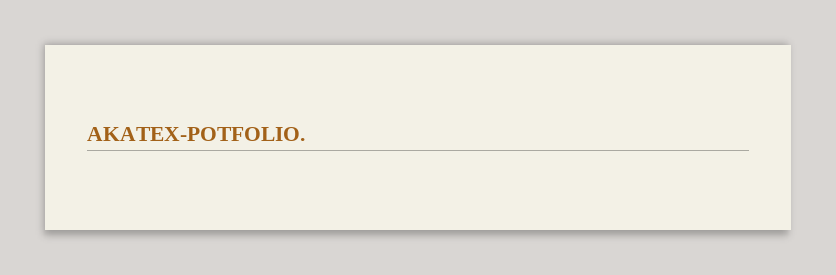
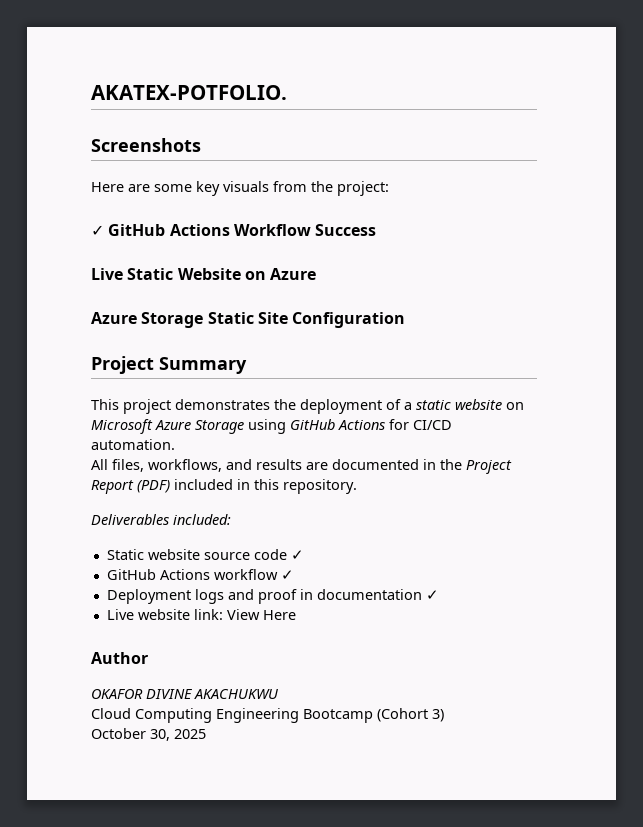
+ Screenshots
+ Here are some key visuals from the project:
+ ✓ GitHub Actions Workflow Success
+ Live Static Website on Azure
+ Azure Storage Static Site Configuration
+ Project Summary
+ This project demonstrates the deployment of a static website on Microsoft Azure Storage using GitHub Actions for CI/CD automation.
+ All files, workflows, and results are documented in the Project Report (PDF) included in this repository.
+ Deliverables included:
+ Static website source code ✓
+ GitHub Actions workflow ✓
+ Deployment logs and proof in documentation ✓
+ Live website link: View Here
+ Author
+ OKAFOR DIVINE AKACHUKWU
+ Cloud Computing Engineering Bootcamp (Cohort 3)
+ October 30, 2025

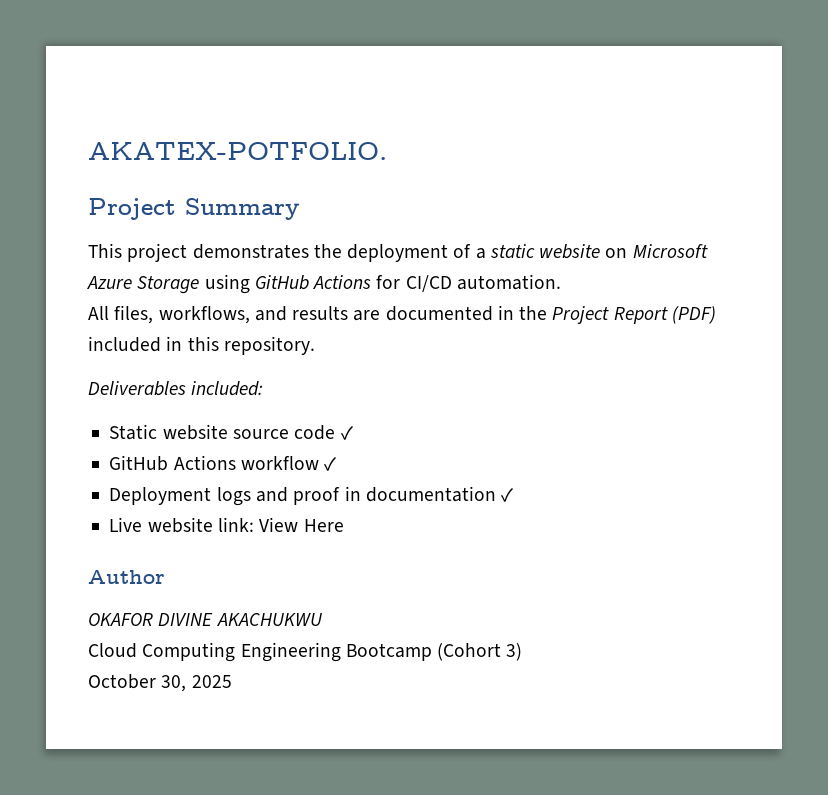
- Screenshots
- Here are some key visuals from the project:
- ✓ GitHub Actions Workflow Success
- Live Static Website on Azure
- Azure Storage Static Site Configuration

